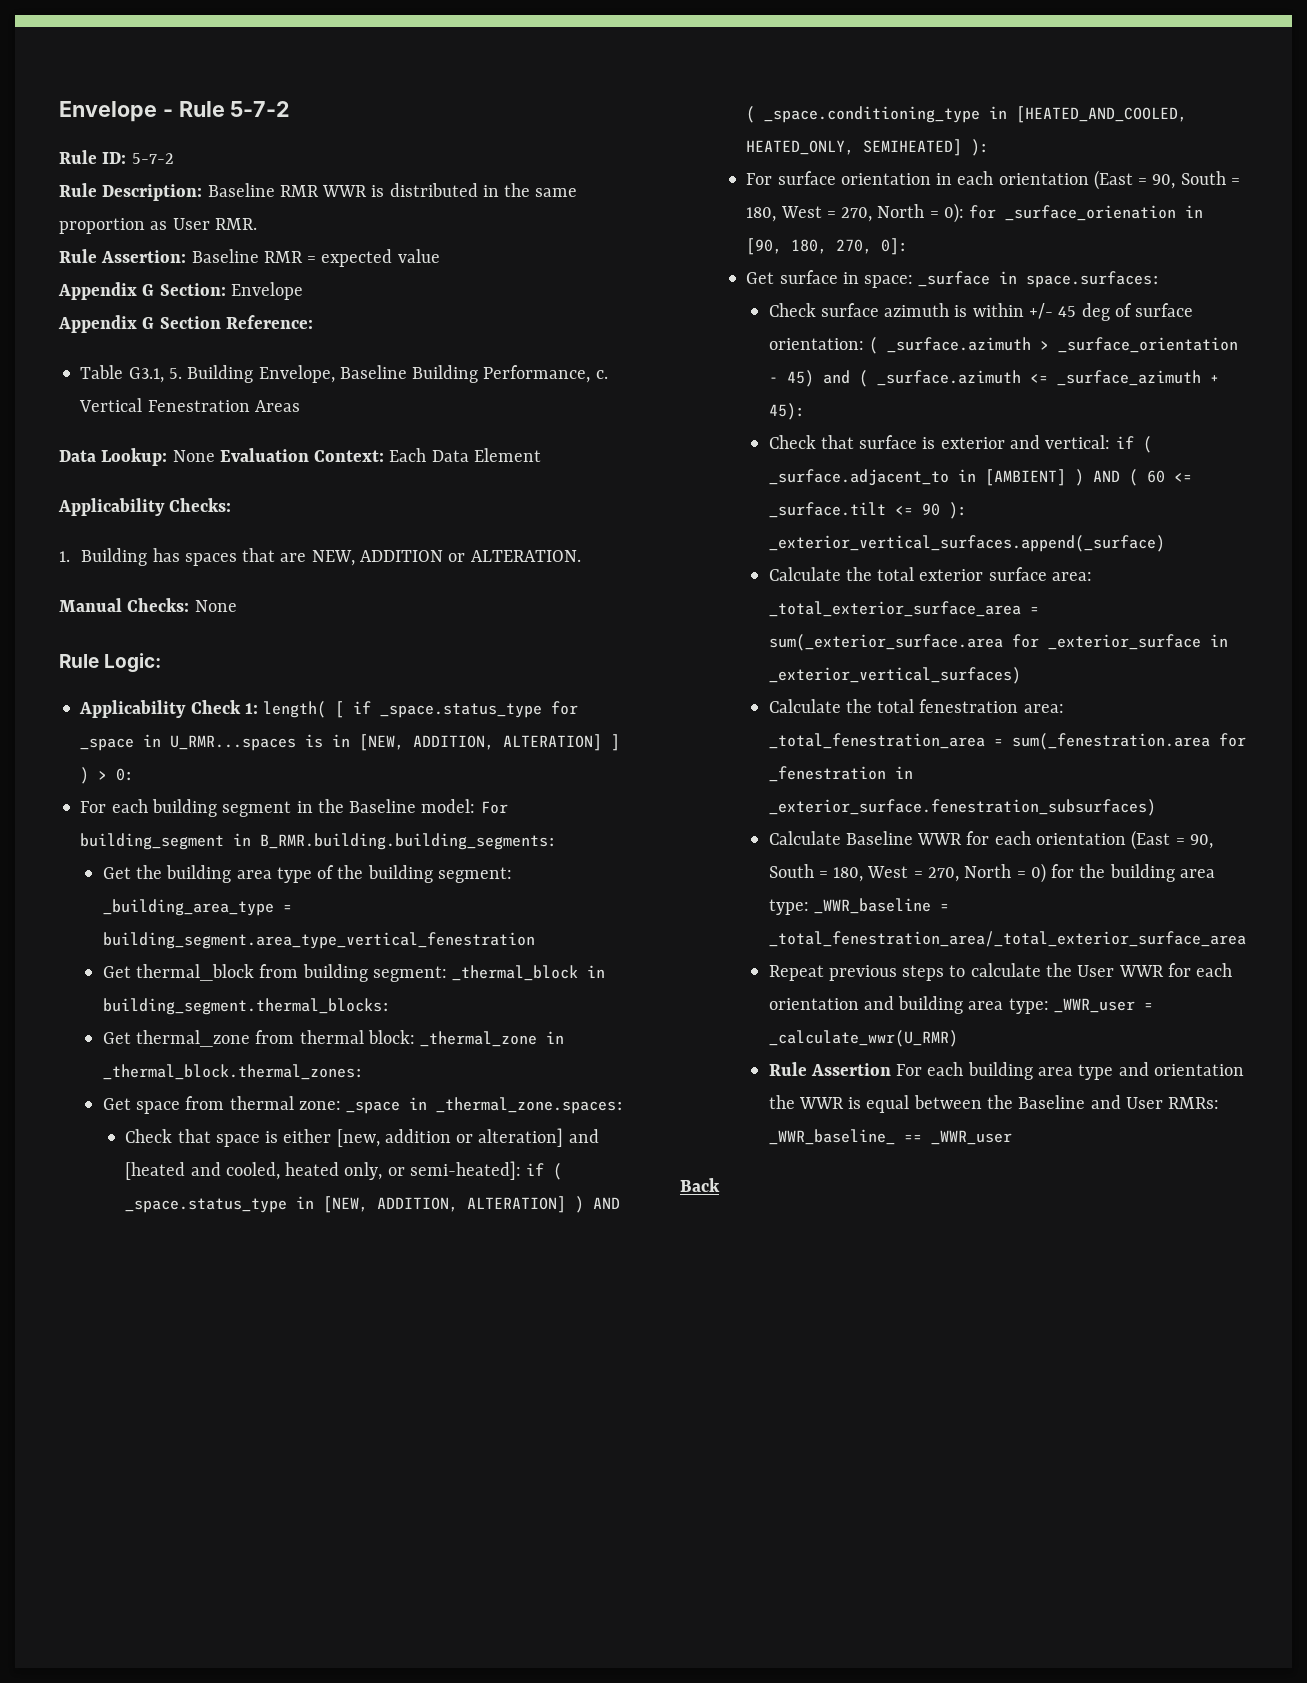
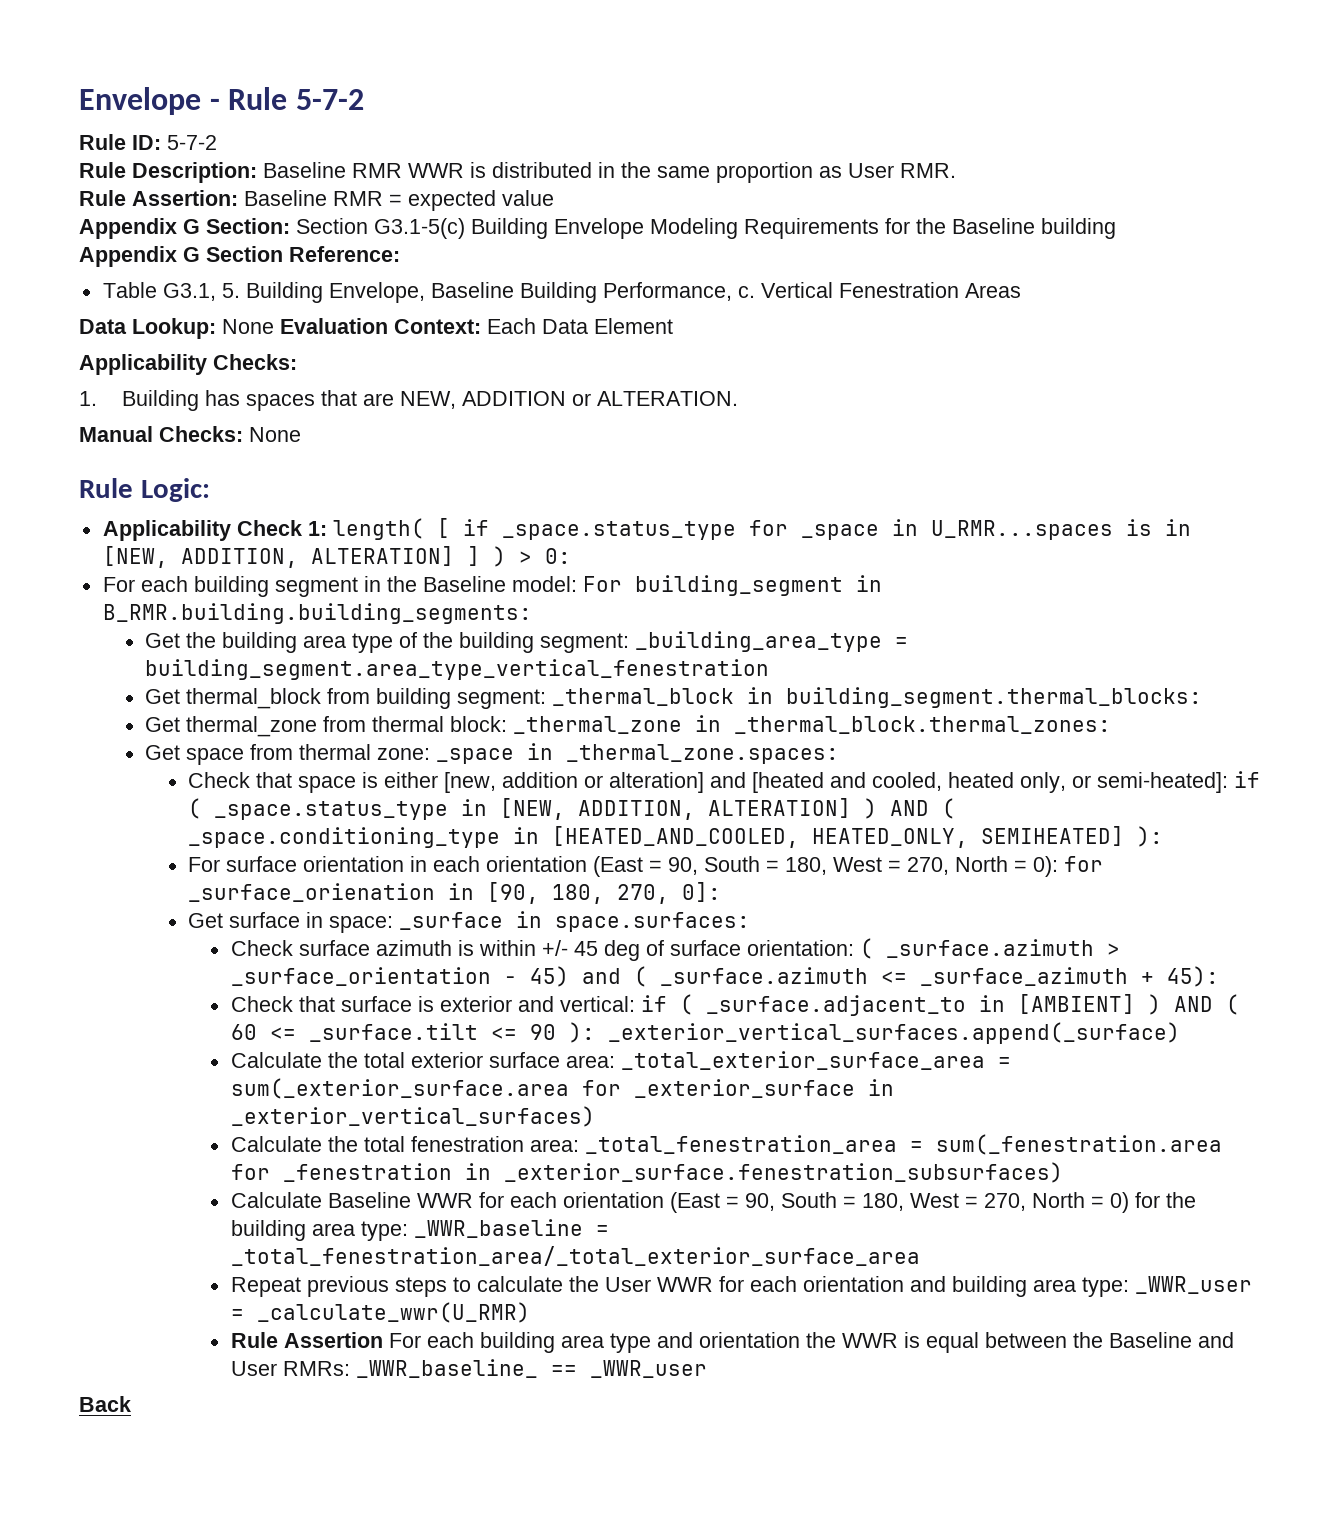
- Appendix G Section: Envelope
+ Appendix G Section: Section G3.1-5(c) Building Envelope Modeling Requirements for the Baseline building

